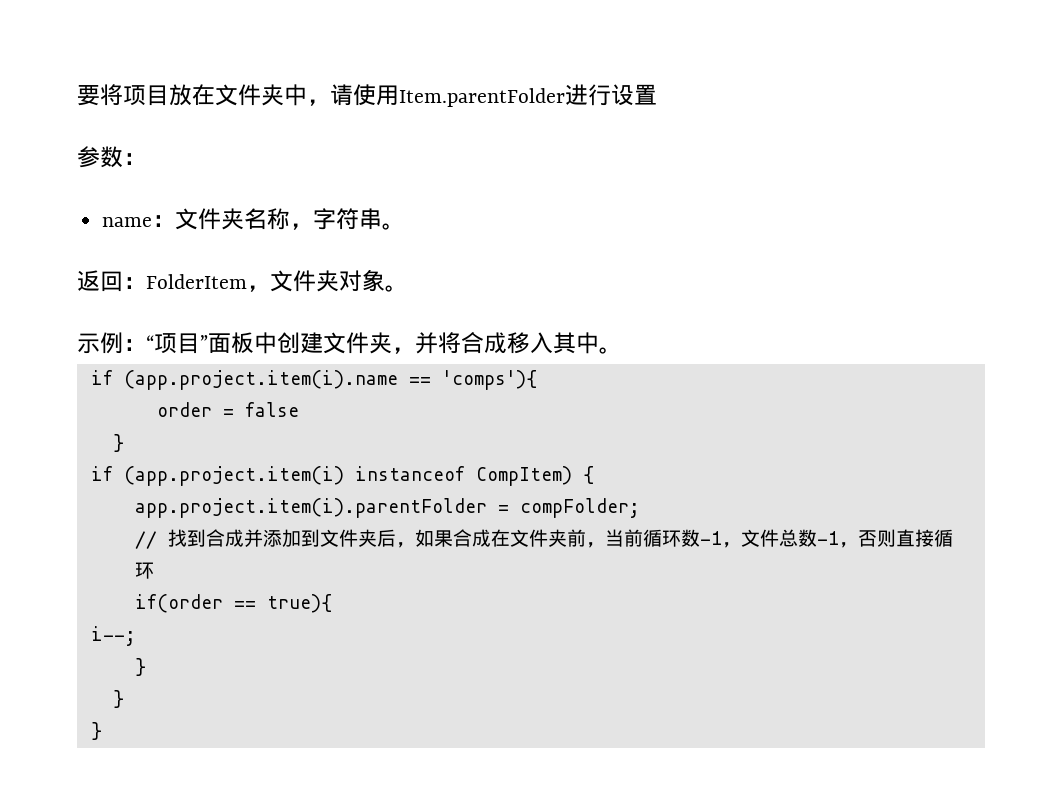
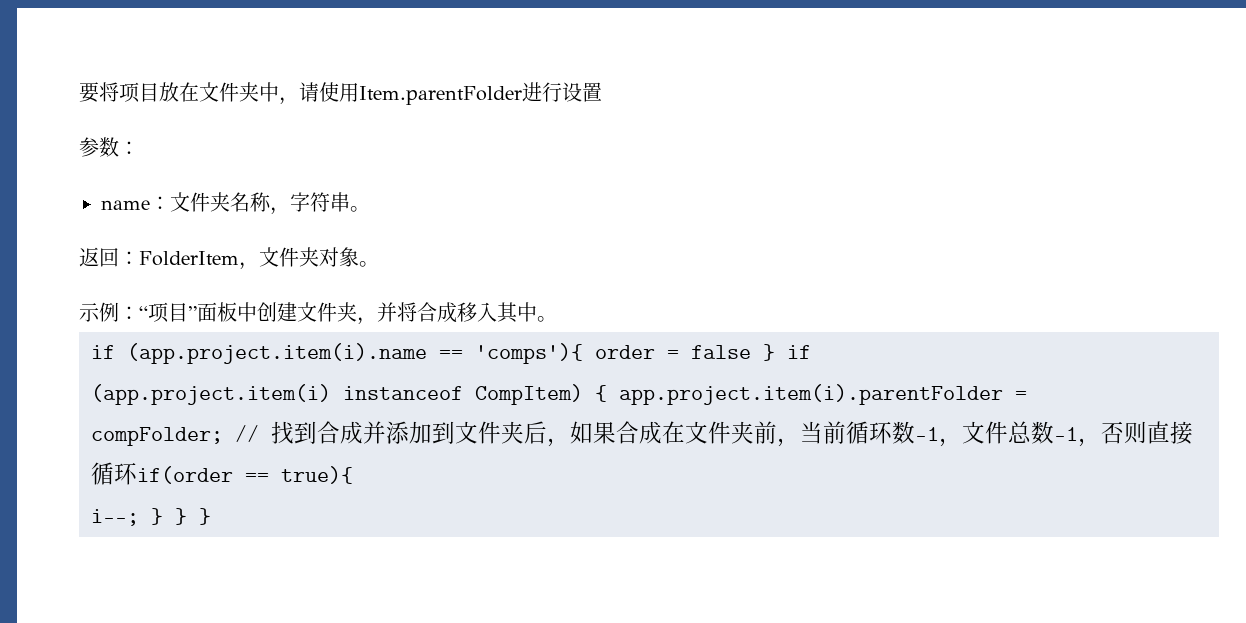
- if (app.project.item(i).name == 'comps'){
- order = false
- }
- if (app.project.item(i) instanceof CompItem) {
- app.project.item(i).parentFolder = compFolder;
- // 找到合成并添加到文件夹后，如果合成在文件夹前，当前循环数-1，文件总数-1，否则直接循环
- if(order == true){
+ if (app.project.item(i).name == 'comps'){ order = false } if
+ (app.project.item(i) instanceof CompItem) { app.project.item(i).parentFolder =
+ compFolder; // 找到合成并添加到文件夹后，如果合成在文件夹前，当前循环数-1，文件总数-1，否则直接循环if(order == true){
- i--;
- }
- }
- }
+ i--; } } }

